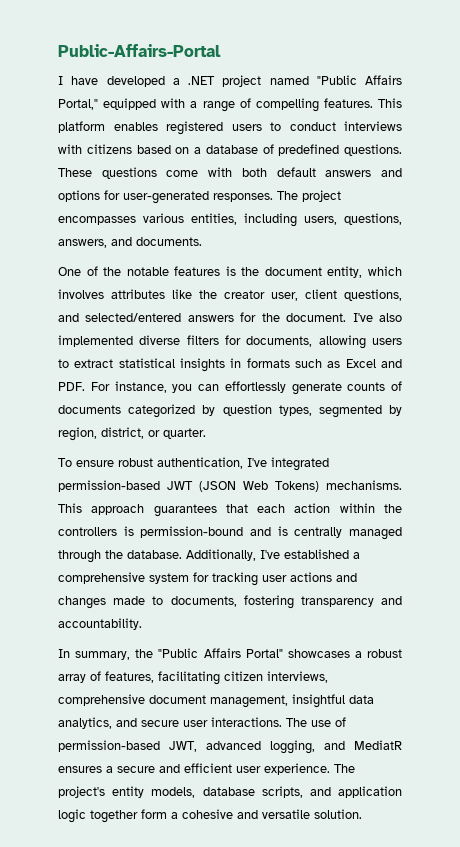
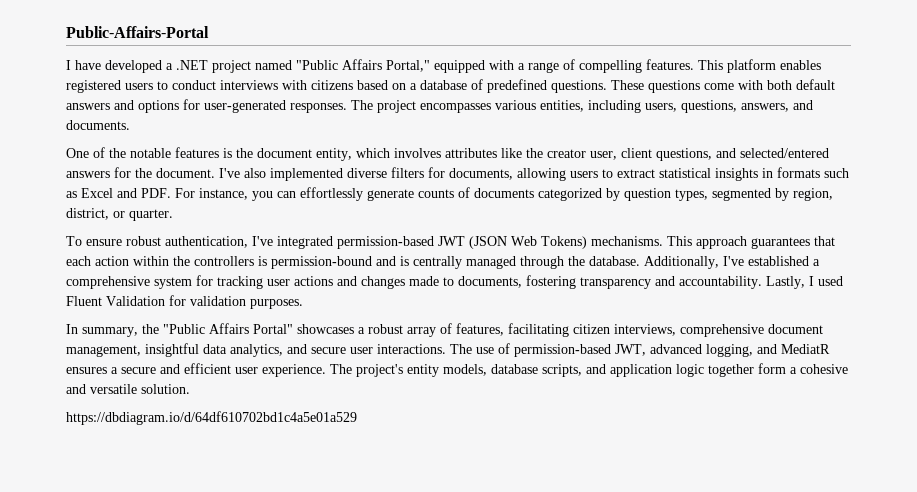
+ Lastly, I used Fluent Validation for validation purposes.
+ https://dbdiagram.io/d/64df610702bd1c4a5e01a529

